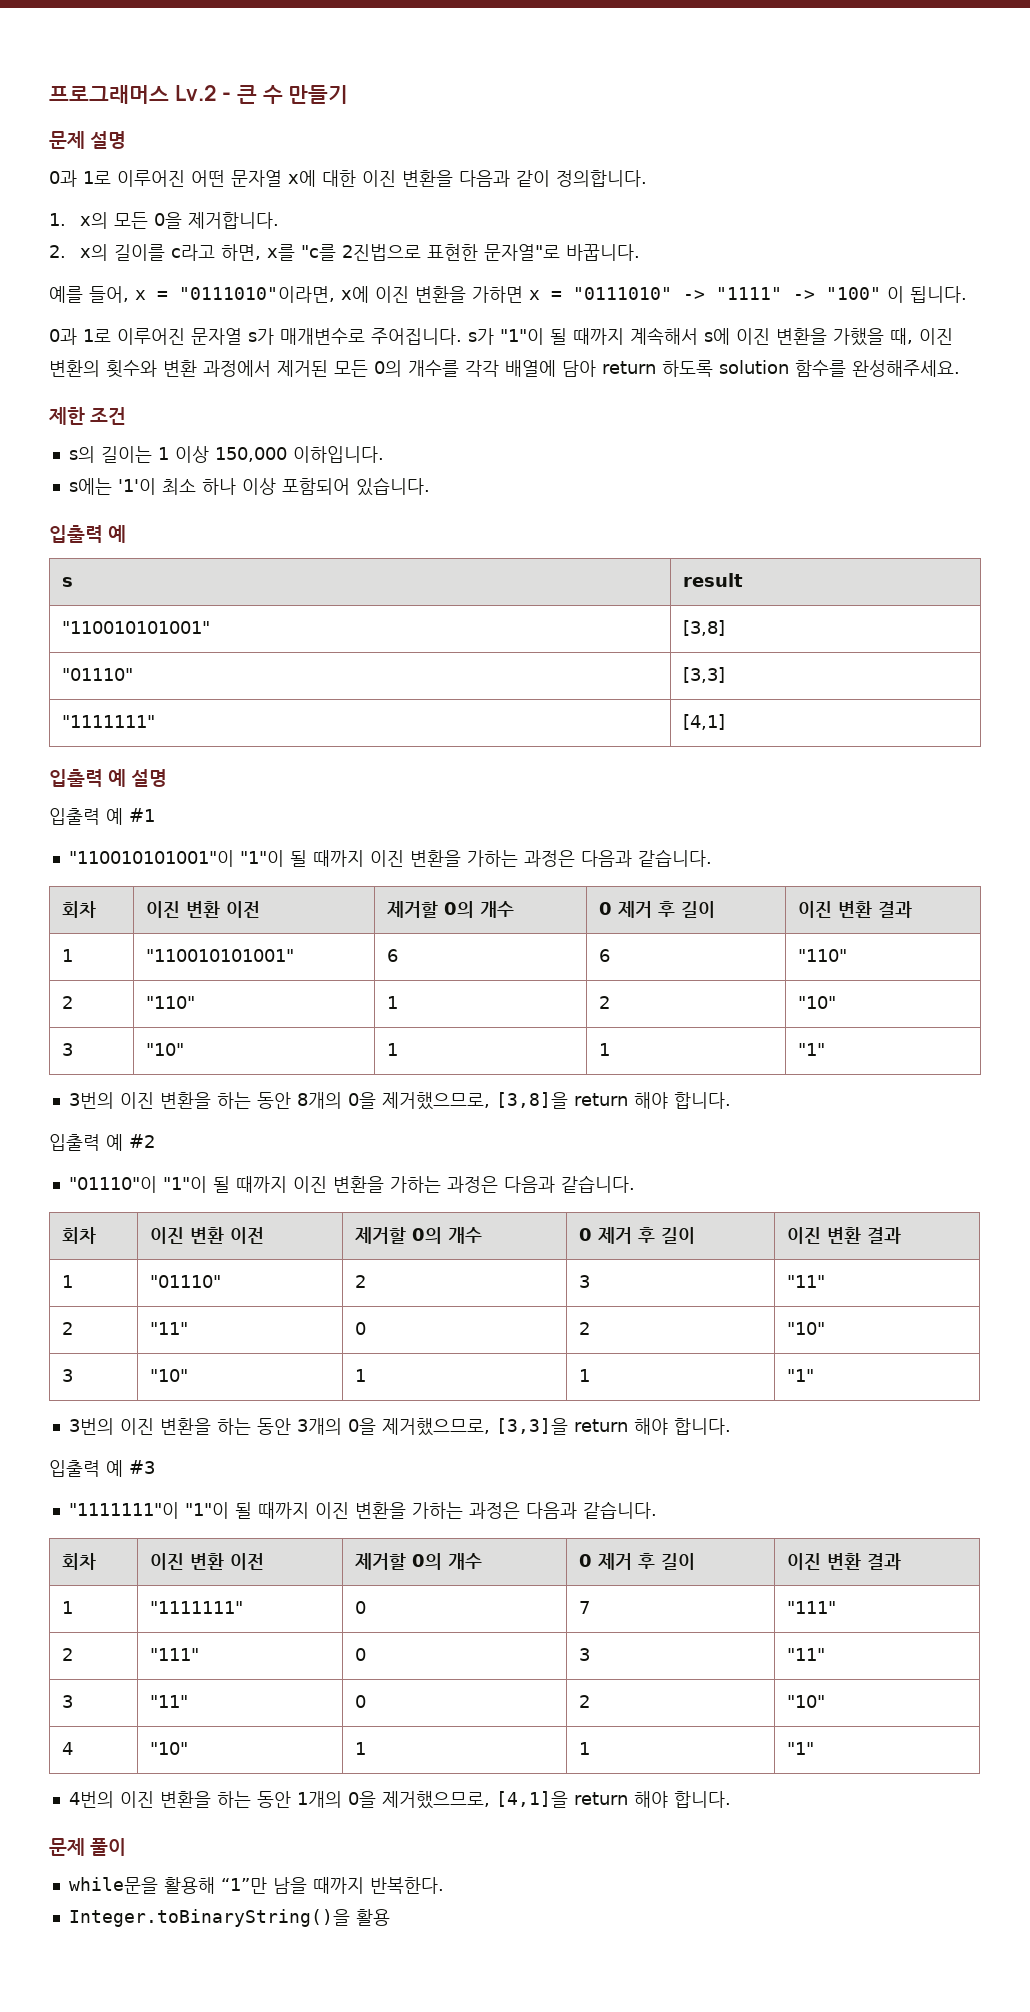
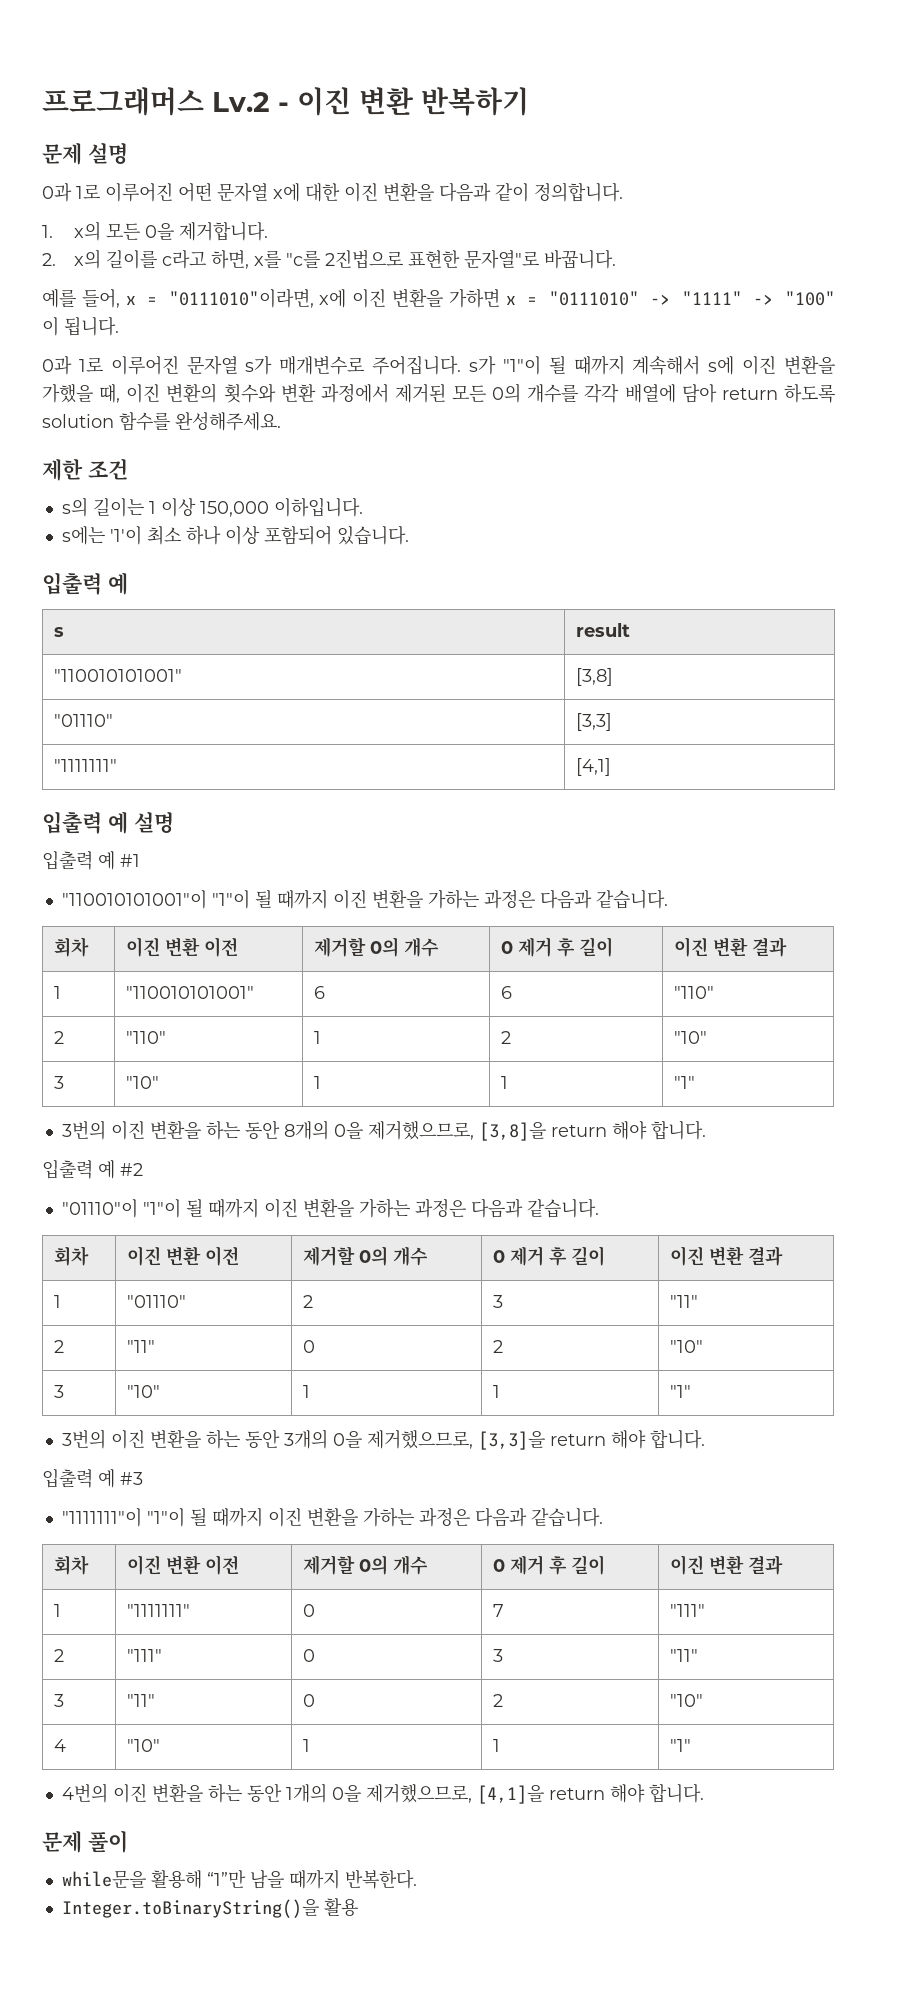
- 프로그래머스 Lv.2 - 큰 수 만들기
+ 프로그래머스 Lv.2 - 이진 변환 반복하기

